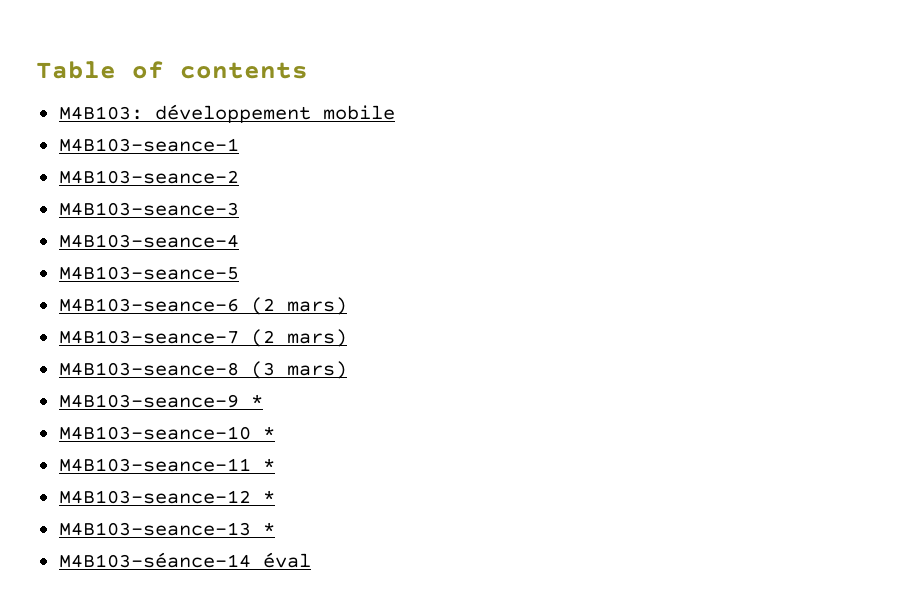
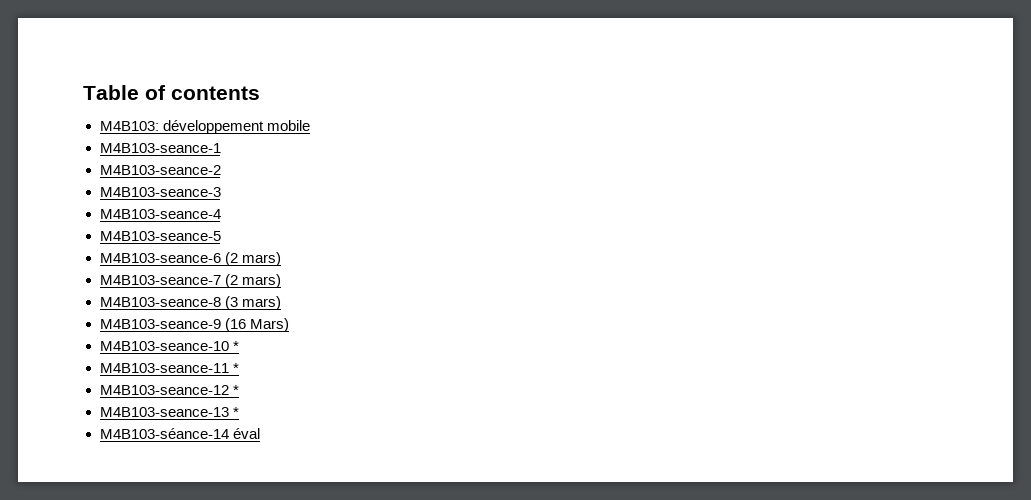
- M4B103-seance-9 *
+ M4B103-seance-9 (16 Mars)

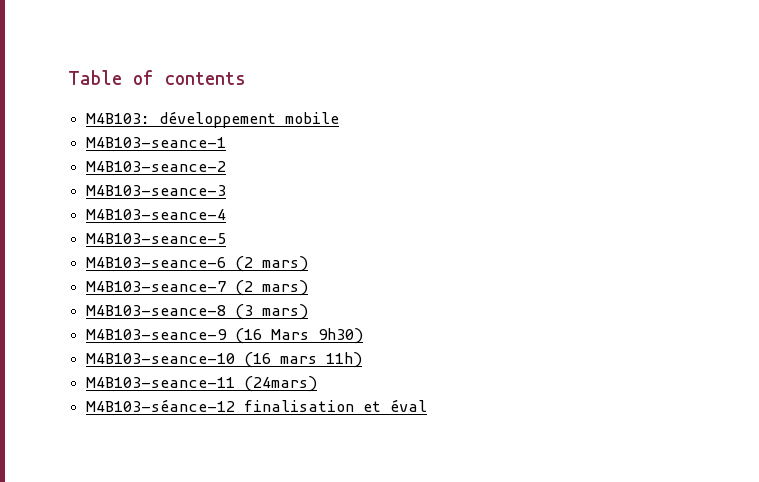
- M4B103-seance-9 (16 Mars)
+ M4B103-seance-9 (16 Mars 9h30)
- M4B103-seance-10 *
- M4B103-seance-11 *
- M4B103-seance-12 *
- M4B103-seance-13 *
- M4B103-séance-14 éval
+ M4B103-seance-10 (16 mars 11h)
+ M4B103-seance-11 (24mars)
+ M4B103-séance-12 finalisation et éval

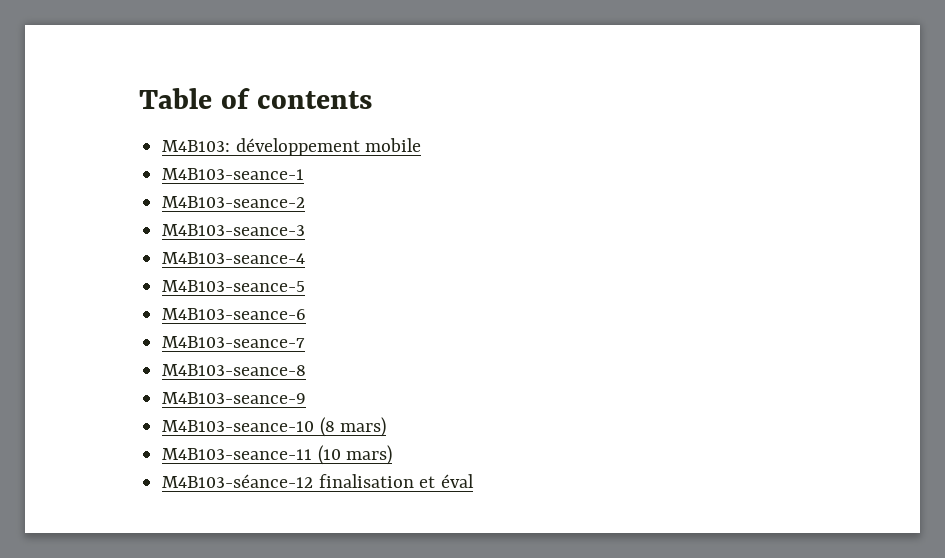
- M4B103-seance-6 (2 mars)
- M4B103-seance-7 (2 mars)
- M4B103-seance-8 (3 mars)
- M4B103-seance-9 (16 Mars 9h30)
- M4B103-seance-10 (16 mars 11h)
- M4B103-seance-11 (24mars)
+ M4B103-seance-6
+ M4B103-seance-7
+ M4B103-seance-8
+ M4B103-seance-9
+ M4B103-seance-10 (8 mars)
+ M4B103-seance-11 (10 mars)

